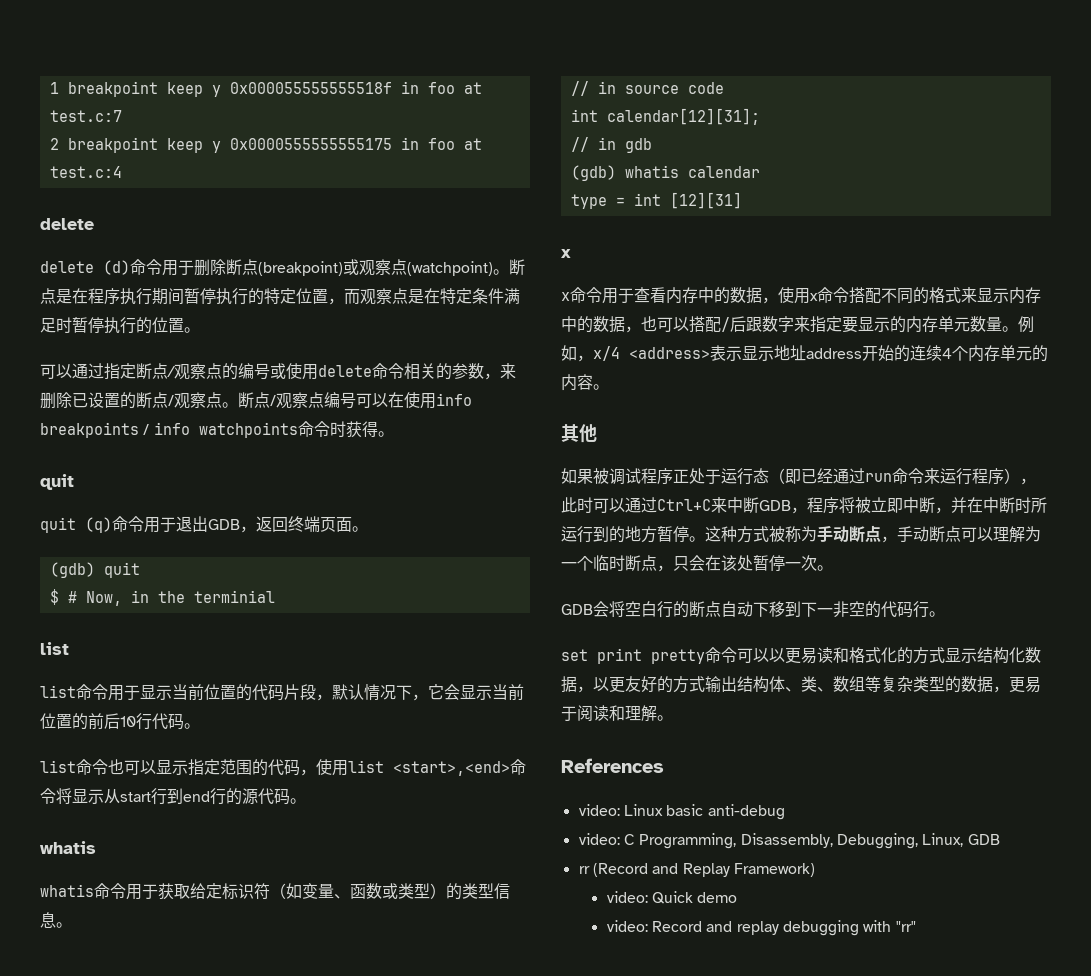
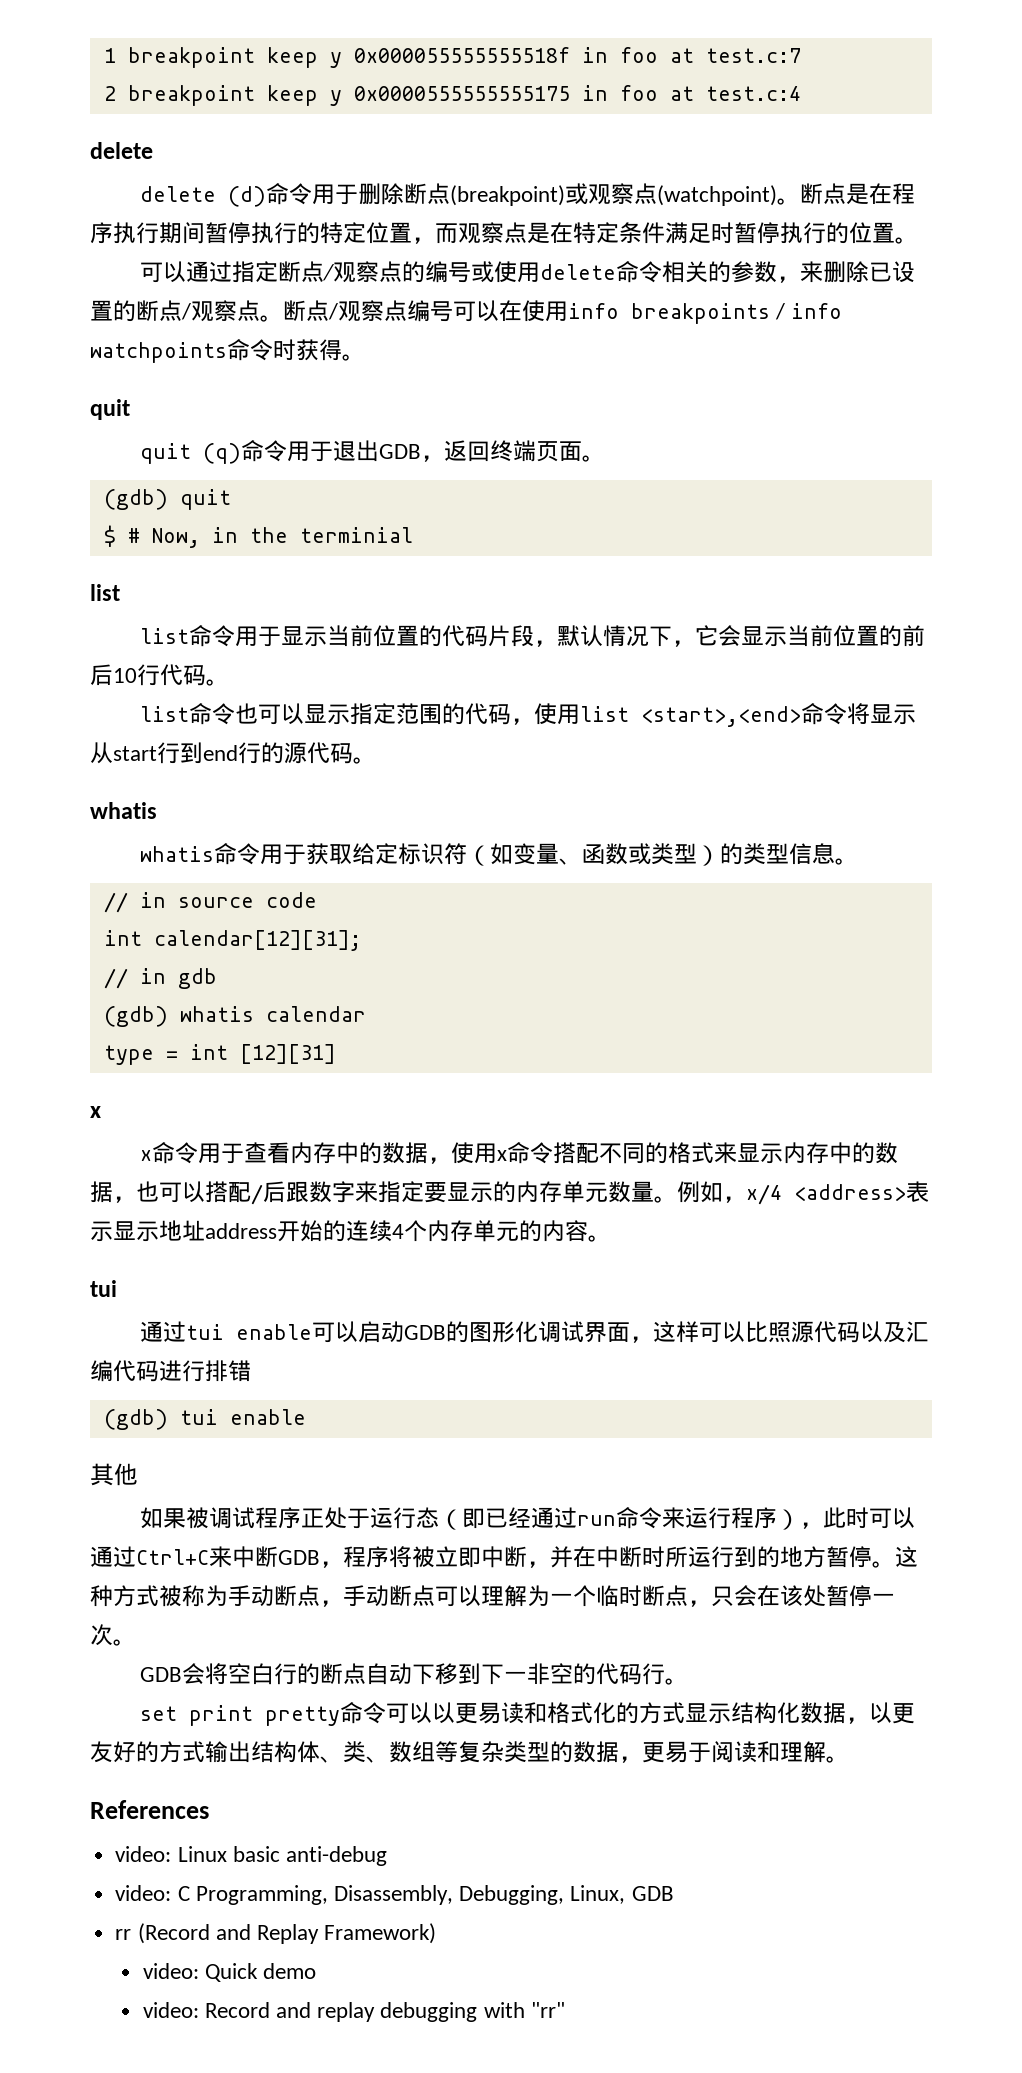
  例如，x/4 <address>表示显示地址address开始的连续4个内存单元的内容。
+ tui
+ 通过tui enable可以启动GDB的图形化调试界面，这样可以比照源代码以及汇编代码进行排错
+ (gdb) tui enable

